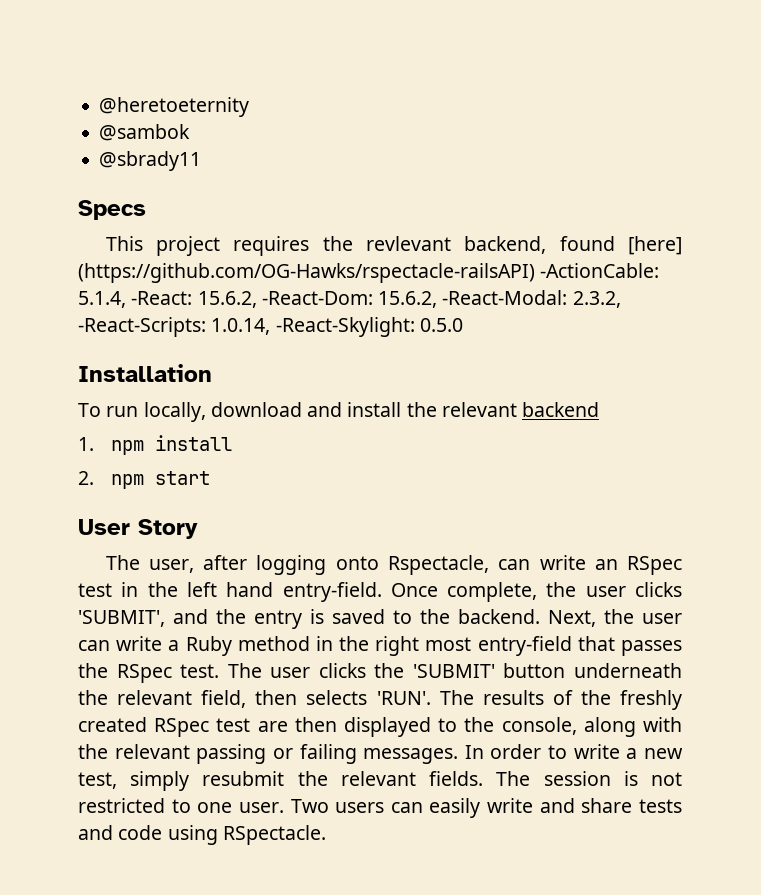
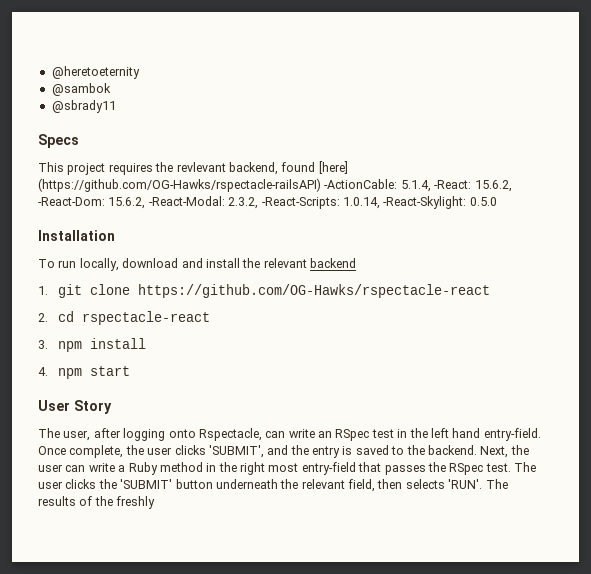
- 1. npm install
+ 1. git clone https://github.com/OG-Hawks/rspectacle-react
+ 2. cd rspectacle-react
+ 3. npm install
- 2. npm start
+ 4. npm start
- The results of the freshly created RSpec test are then displayed to the console, along with the relevant passing or failing messages. In order to write a new test, simply resubmit the relevant fields. The session is not restricted to one user. Two users can easily write and share tests and code using RSpectacle.
+ The results of the freshly

